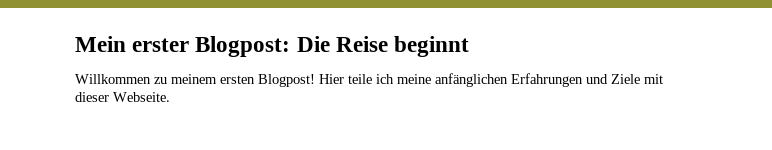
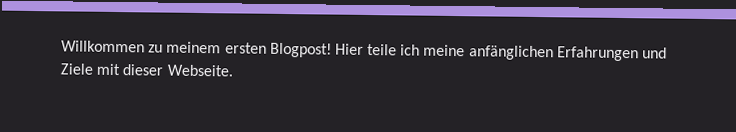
- Mein erster Blogpost: Die Reise beginnt

